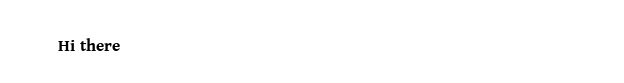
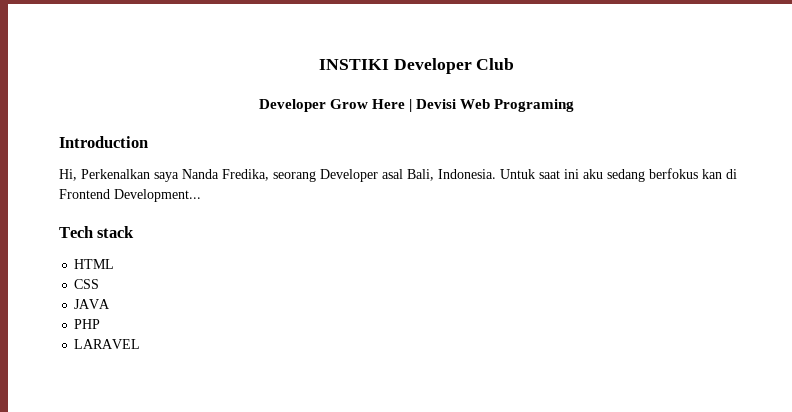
- Hi there
+ INSTIKI Developer Club
+ Developer Grow Here | Devisi Web Programing
+ Introduction
+ Hi, Perkenalkan saya Nanda Fredika, seorang Developer asal Bali, Indonesia. Untuk saat ini aku sedang berfokus kan di Frontend Development...
+ Tech stack
+ HTML
+ CSS
+ JAVA
+ PHP
+ LARAVEL

